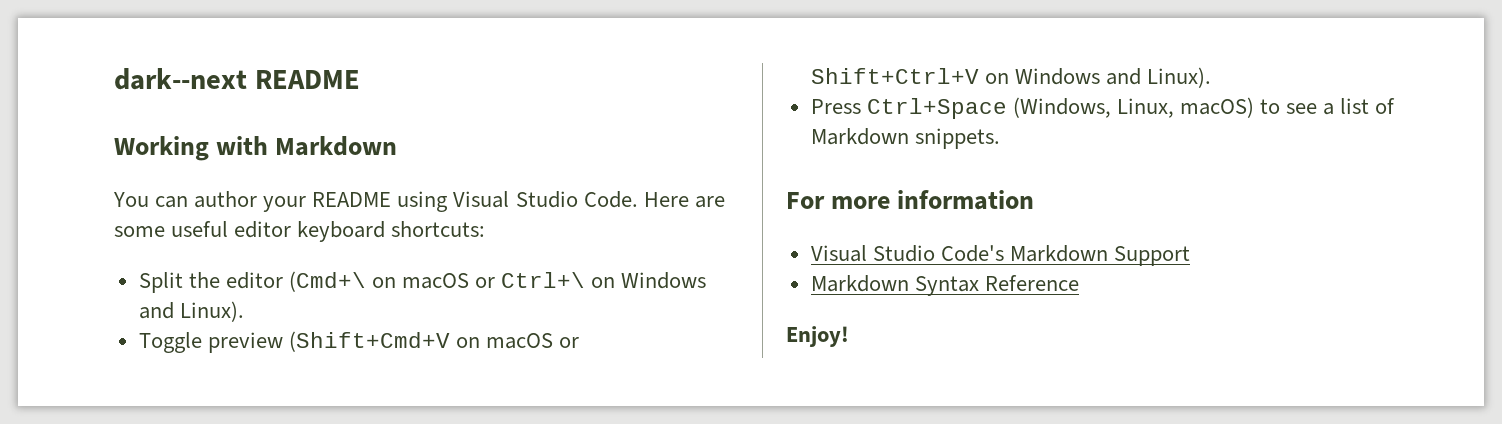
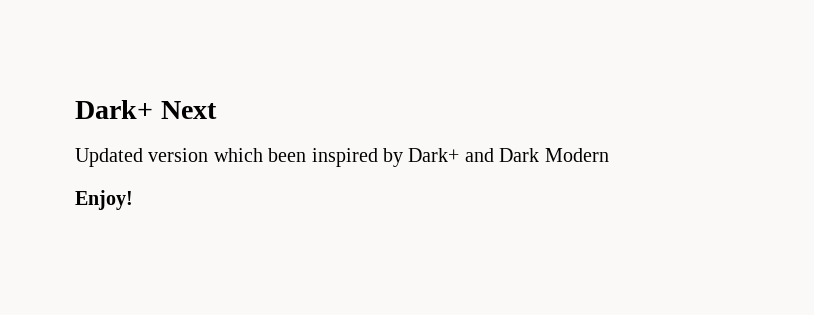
- dark--next README
- Working with Markdown
- You can author your README using Visual Studio Code. Here are some useful editor keyboard shortcuts:
- Split the editor (Cmd+\ on macOS or Ctrl+\ on Windows and Linux).
- Toggle preview (Shift+Cmd+V on macOS or Shift+Ctrl+V on Windows and Linux).
- Press Ctrl+Space (Windows, Linux, macOS) to see a list of Markdown snippets.
- For more information
- Visual Studio Code's Markdown Support
- Markdown Syntax Reference
+ Dark+ Next
+ Updated version which been inspired by Dark+ and Dark Modern

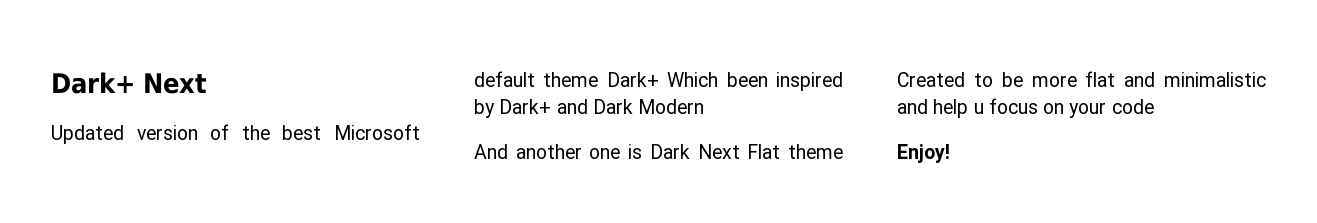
- Updated version which been inspired by Dark+ and Dark Modern
+ Updated version of the best Microsoft default theme Dark+ Which been inspired by Dark+ and Dark Modern
+ And another one is Dark Next Flat theme Created to be more flat and minimalistic and help u focus on your code

